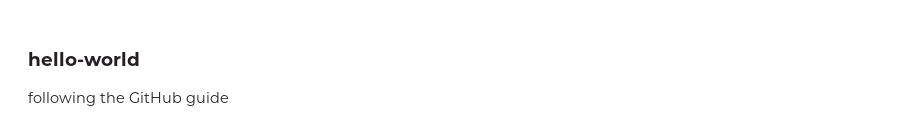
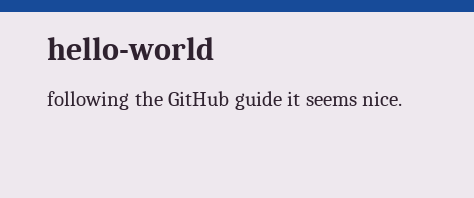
- following the GitHub guide
+ following the GitHub guide it seems nice.

